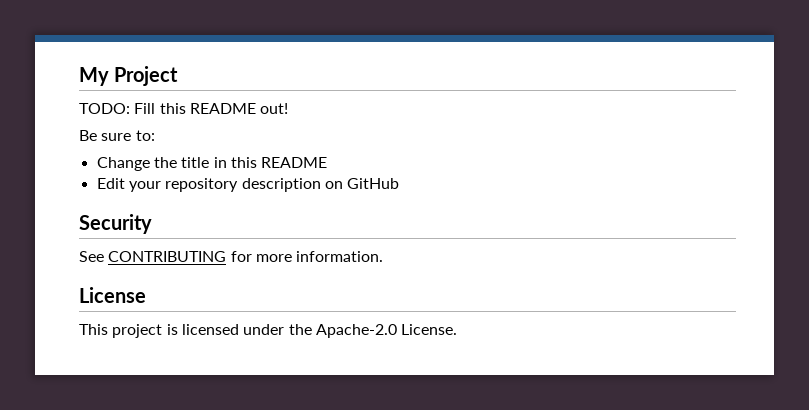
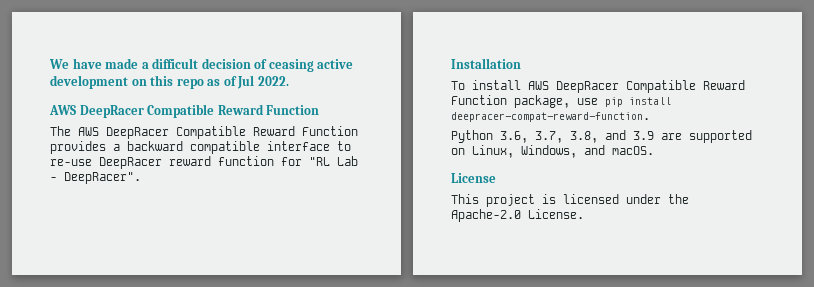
- My Project
- TODO: Fill this README out!
- Be sure to:
- Change the title in this README
- Edit your repository description on GitHub
- Security
- See CONTRIBUTING for more information.
+ We have made a difficult decision of ceasing active development on this repo as of Jul 2022.
+ AWS DeepRacer Compatible Reward Function
+ The AWS DeepRacer Compatible Reward Function provides a backward compatible interface to re-use DeepRacer reward function for "RL Lab - DeepRacer".
+ Installation
+ To install AWS DeepRacer Compatible Reward Function package, use pip install deepracer-compat-reward-function.
+ Python 3.6, 3.7, 3.8, and 3.9 are supported on Linux, Windows, and macOS.

